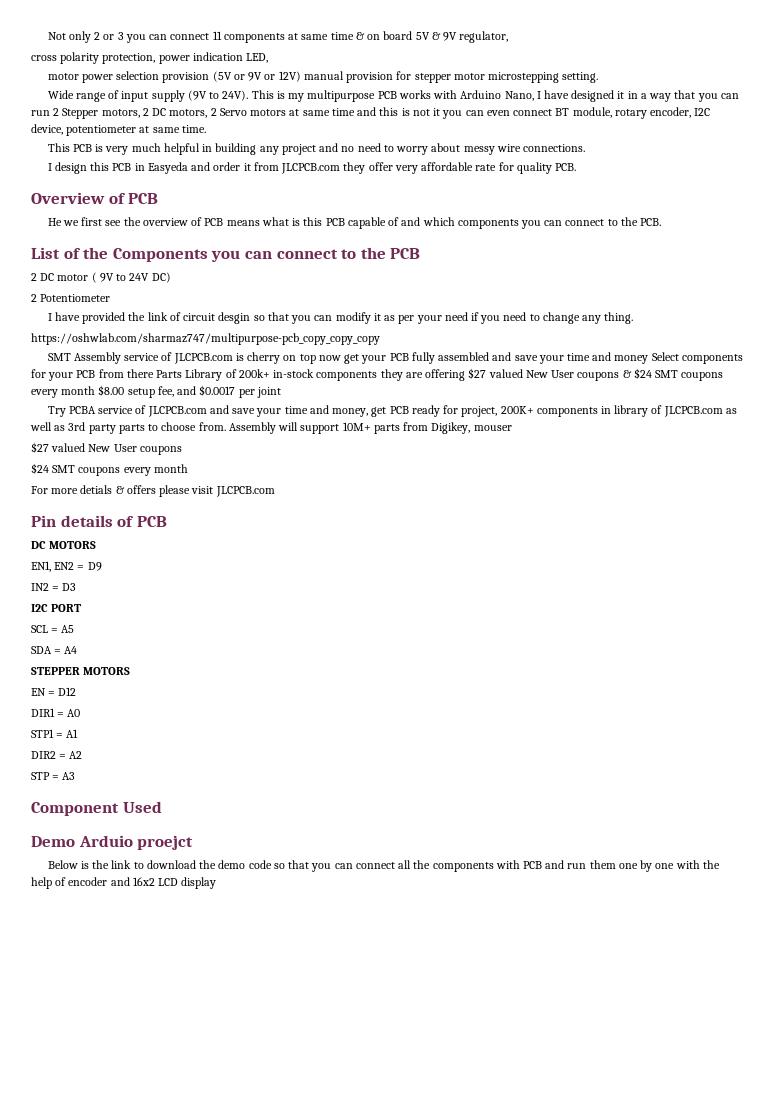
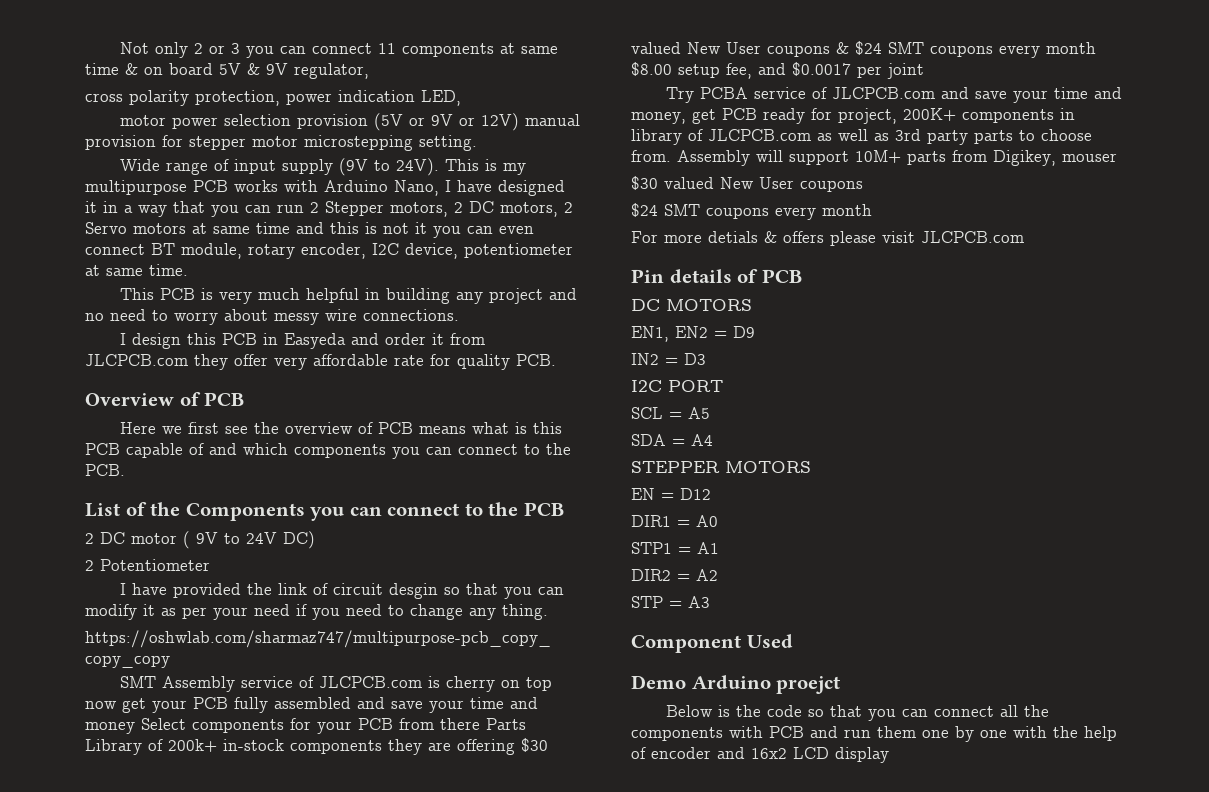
- He we first see the overview of PCB means what is this PCB capable of and which components you can connect to the PCB.
+ Here we first see the overview of PCB means what is this PCB capable of and which components you can connect to the PCB.
- SMT Assembly service of JLCPCB.com is cherry on top now get your PCB fully assembled and save your time and money Select components for your PCB from there Parts Library of 200k+ in-stock components they are offering $27 valued New User coupons & $24 SMT coupons every month $8.00 setup fee, and $0.0017 per joint
+ SMT Assembly service of JLCPCB.com is cherry on top now get your PCB fully assembled and save your time and money Select components for your PCB from there Parts Library of 200k+ in-stock components they are offering $30 valued New User coupons & $24 SMT coupons every month $8.00 setup fee, and $0.0017 per joint
  Assembly will support 10M+ parts from Digikey, mouser
- $27 valued New User coupons
+ $30 valued New User coupons
- Demo Arduio proejct
+ Demo Arduino proejct
- Below is the link to download the demo code so that you can connect all the components with PCB and run them one by one with the help of encoder and 16x2 LCD display
+ Below is the code so that you can connect all the components with PCB and run them one by one with the help of encoder and 16x2 LCD display

